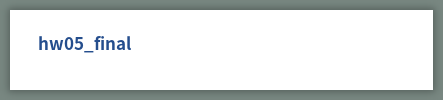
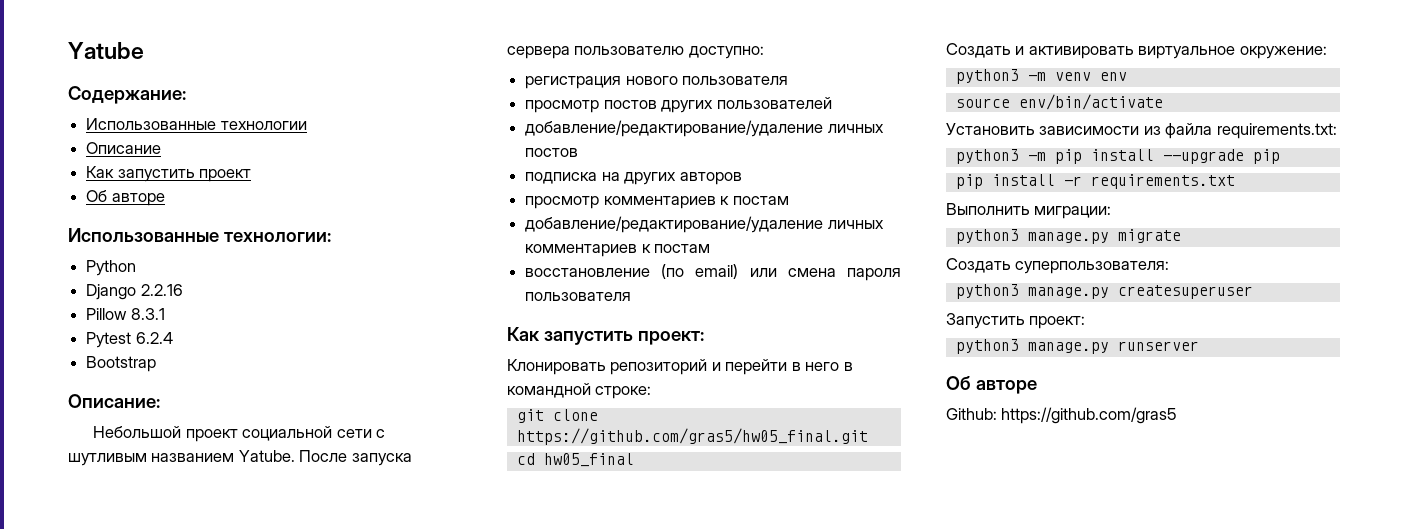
- hw05_final
+ Yatube
+ Содержание:
+ Использованные технологии
+ Описание
+ Как запустить проект
+ Об авторе
+ Использованные технологии:
+ Python
+ Django 2.2.16
+ Pillow 8.3.1
+ Pytest 6.2.4
+ Bootstrap
+ Описание:
+ Небольшой проект социальной сети с шутливым названием Yatube. После запуска сервера пользователю доступно:
+ регистрация нового пользователя
+ просмотр постов других пользователей
+ добавление/редактирование/удаление личных постов
+ подписка на других авторов
+ просмотр комментариев к постам
+ добавление/редактирование/удаление личных комментариев к постам
+ восстановление (по email) или смена пароля пользователя
+ Как запустить проект:
+ Клонировать репозиторий и перейти в него в командной строке:
+ git clone https://github.com/gras5/hw05_final.git
+ cd hw05_final
+ Cоздать и активировать виртуальное окружение:
+ python3 -m venv env
+ source env/bin/activate
+ Установить зависимости из файла requirements.txt:
+ python3 -m pip install --upgrade pip
+ pip install -r requirements.txt
+ Выполнить миграции:
+ python3 manage.py migrate
+ Создать суперпользователя:
+ python3 manage.py createsuperuser
+ Запустить проект:
+ python3 manage.py runserver
+ Об авторе
+ Github: https://github.com/gras5

